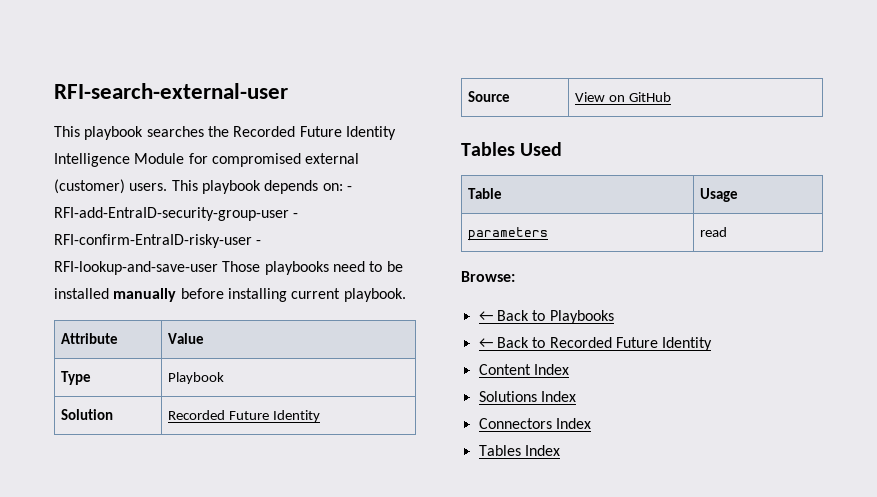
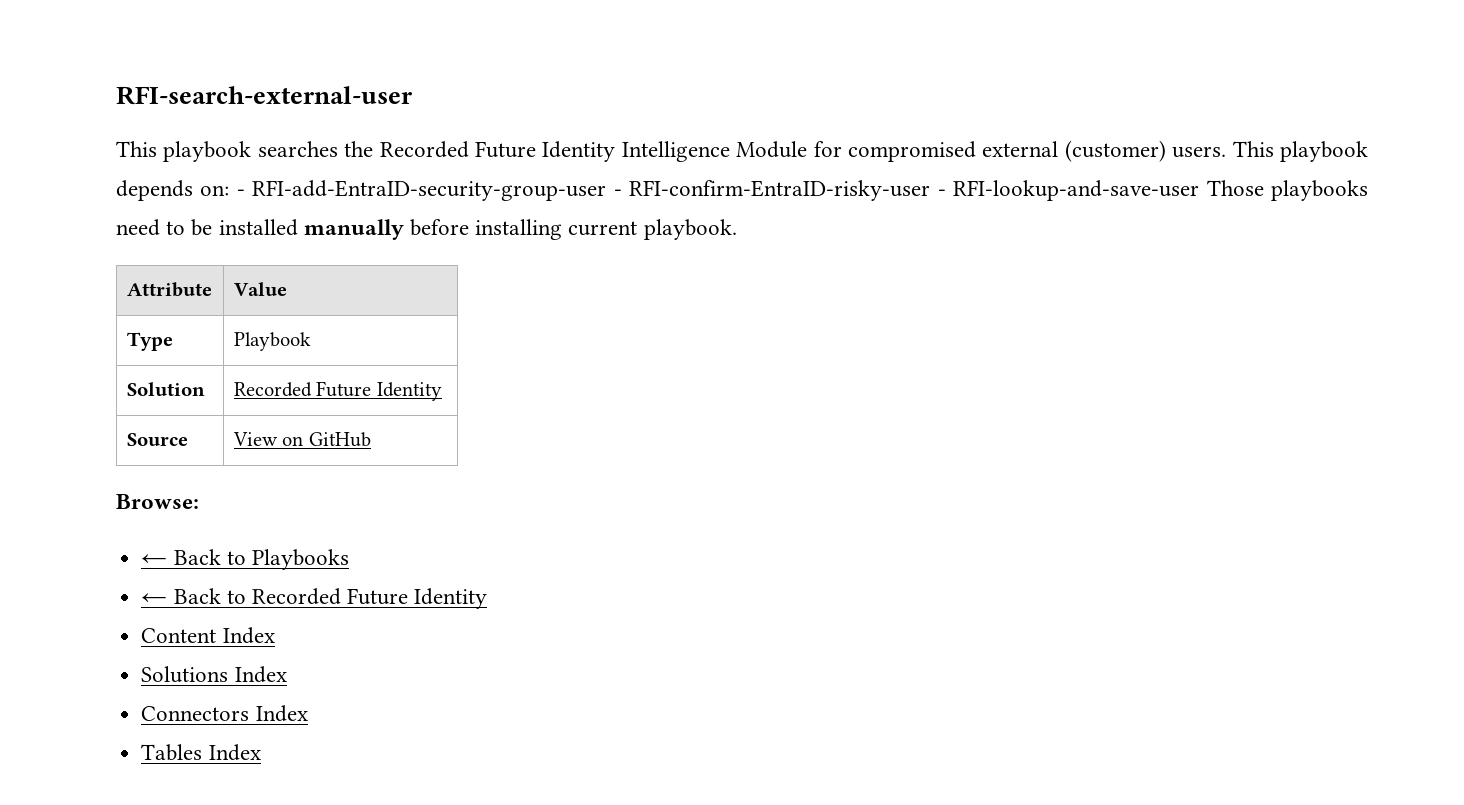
- Tables Used
- Table | Usage
- parameters | read

